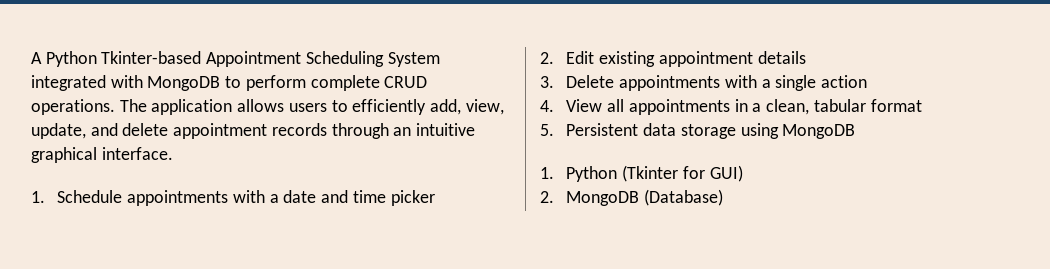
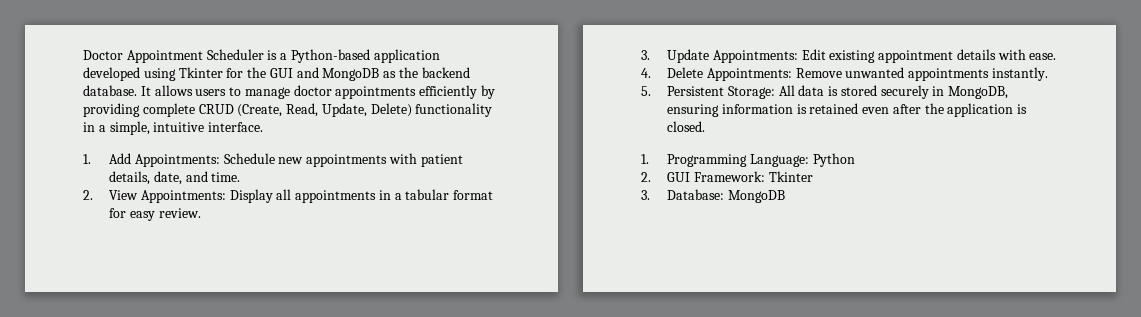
- A Python Tkinter-based Appointment Scheduling System integrated with MongoDB to perform complete CRUD operations. The application allows users to efficiently add, view, update, and delete appointment records through an intuitive graphical interface.
- 1. Schedule appointments with a date and time picker
- 2. Edit existing appointment details
- 3. Delete appointments with a single action
- 4. View all appointments in a clean, tabular format
- 5. Persistent data storage using MongoDB
- 1. Python (Tkinter for GUI)
- 2. MongoDB (Database)
+ Doctor Appointment Scheduler is a Python-based application developed using Tkinter for the GUI and MongoDB as the backend database. It allows users to manage doctor appointments efficiently by providing complete CRUD (Create, Read, Update, Delete) functionality in a simple, intuitive interface.
+ 1. Add Appointments: Schedule new appointments with patient details, date, and time.
+ 2. View Appointments: Display all appointments in a tabular format for easy review.
+ 3. Update Appointments: Edit existing appointment details with ease.
+ 4. Delete Appointments: Remove unwanted appointments instantly.
+ 5. Persistent Storage: All data is stored securely in MongoDB, ensuring information is retained even after the application is closed.
+ 1. Programming Language: Python
+ 2. GUI Framework: Tkinter
+ 3. Database: MongoDB

